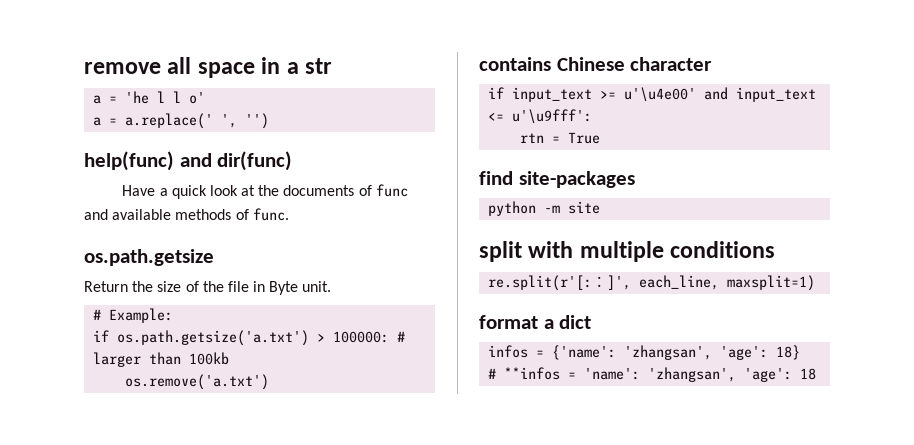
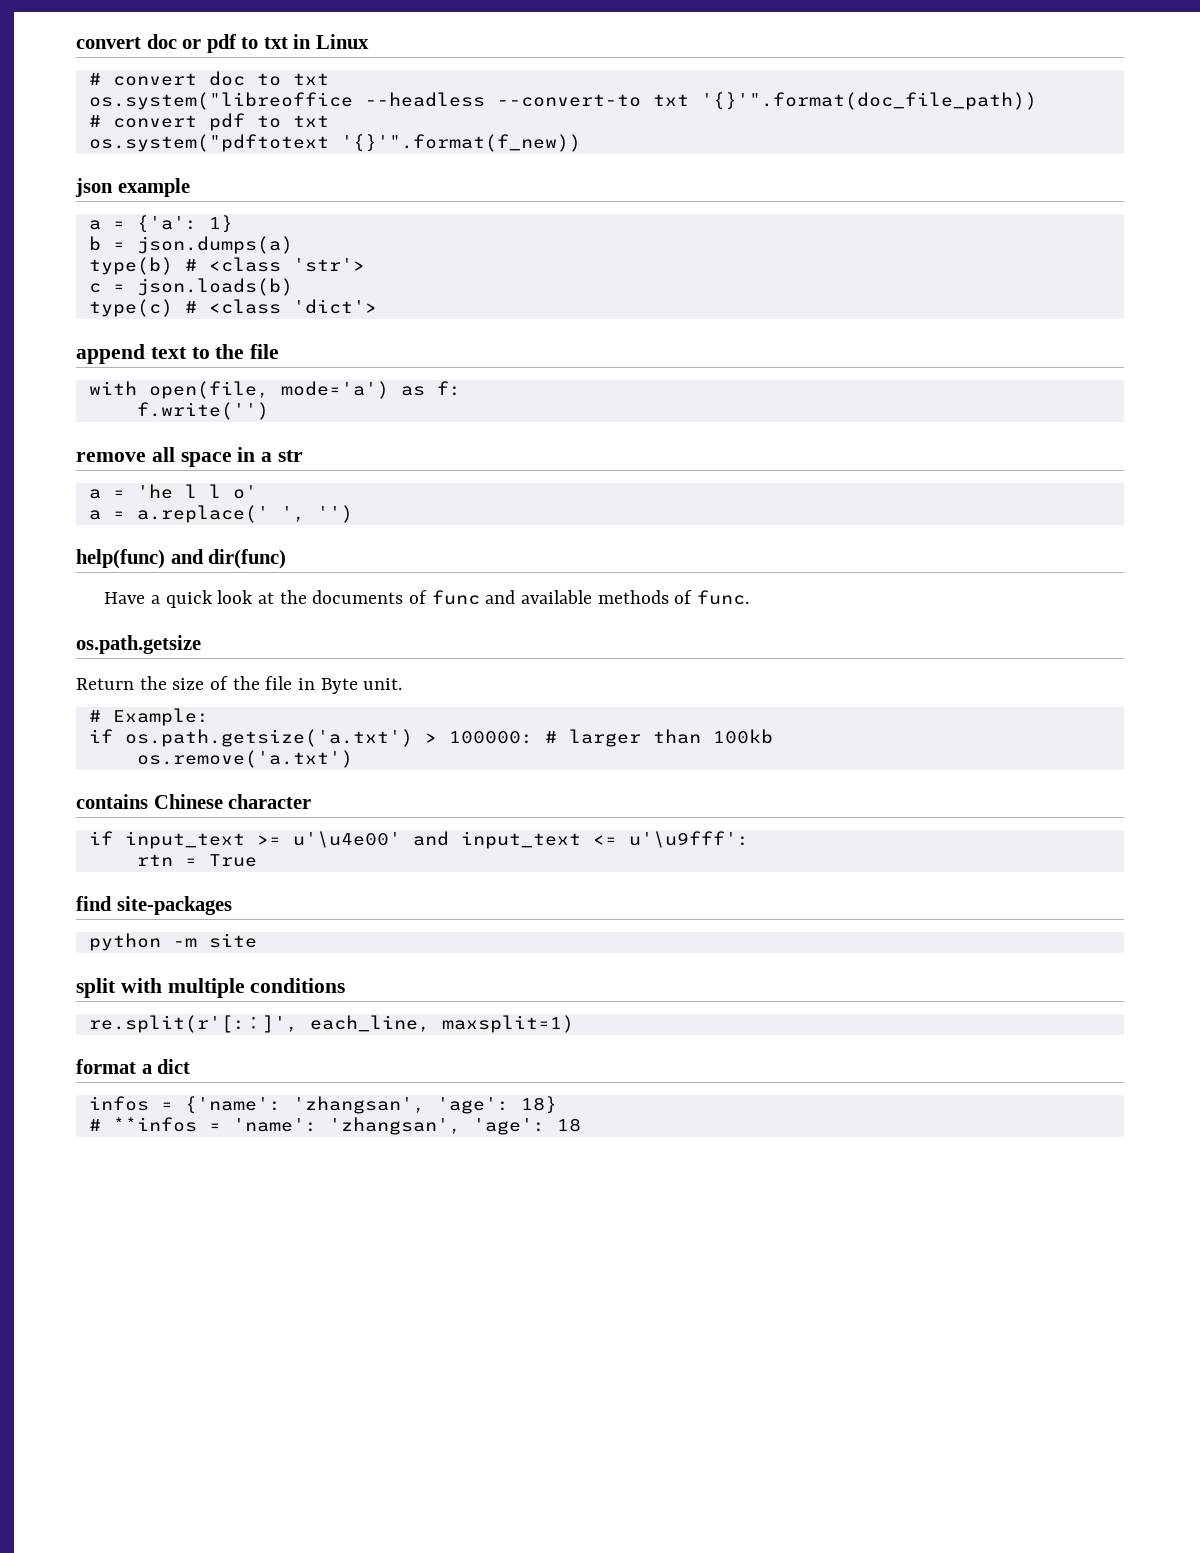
+ convert doc or pdf to txt in Linux
+ # convert doc to txt
+ os.system("libreoffice --headless --convert-to txt '{}'".format(doc_file_path))
+ # convert pdf to txt
+ os.system("pdftotext '{}'".format(f_new))
+ json example
+ a = {'a': 1}
+ b = json.dumps(a)
+ type(b) # <class 'str'>
+ c = json.loads(b)
+ type(c) # <class 'dict'>
+ append text to the file
+ with open(file, mode='a') as f:
+ f.write('')

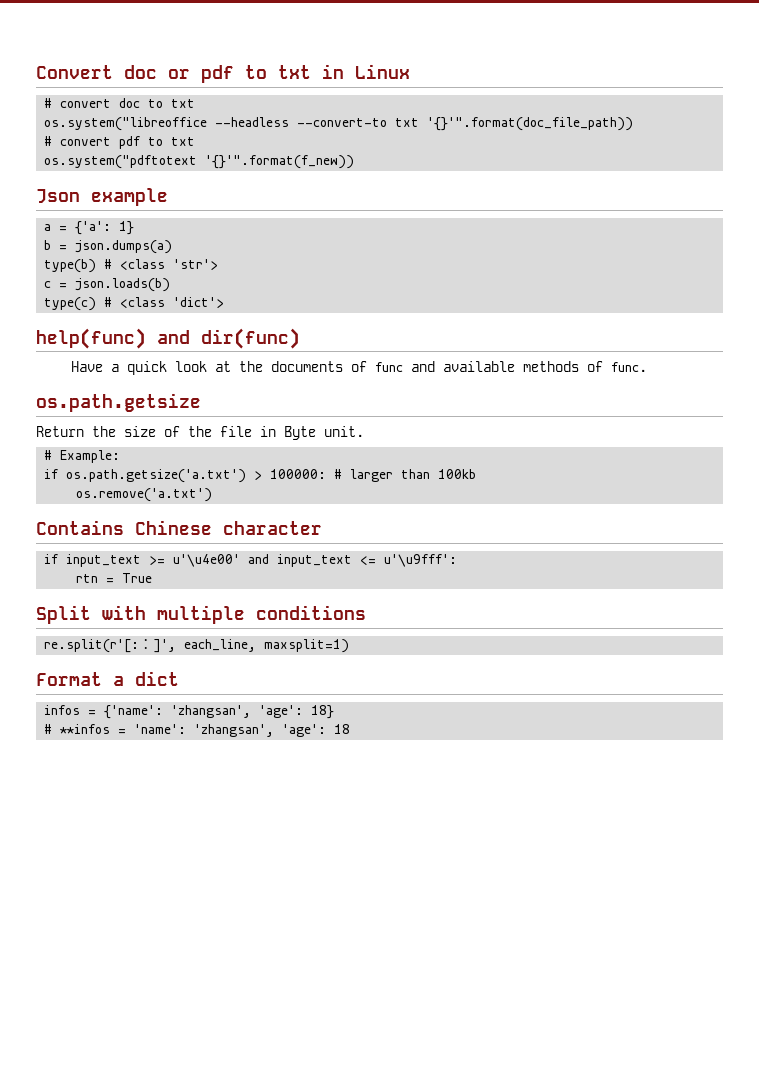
- convert doc or pdf to txt in Linux
+ Convert doc or pdf to txt in Linux
- json example
+ Json example
- append text to the file
- with open(file, mode='a') as f:
- f.write('')
- remove all space in a str
- a = 'he l l o'
- a = a.replace(' ', '')
- contains Chinese character
+ Contains Chinese character
- find site-packages
- python -m site
- split with multiple conditions
+ Split with multiple conditions
- format a dict
+ Format a dict

